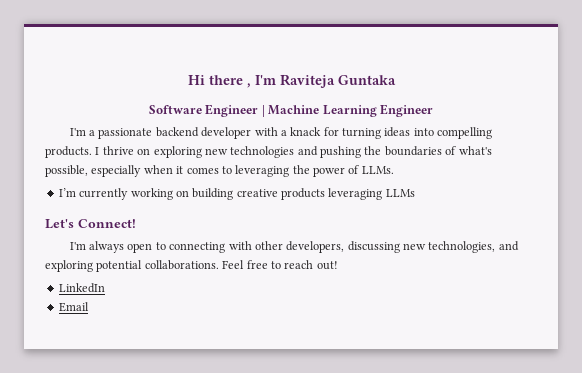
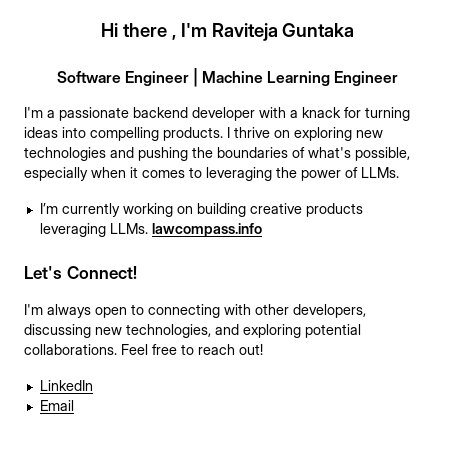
- I’m currently working on building creative products leveraging LLMs
+ I’m currently working on building creative products leveraging LLMs. lawcompass.info

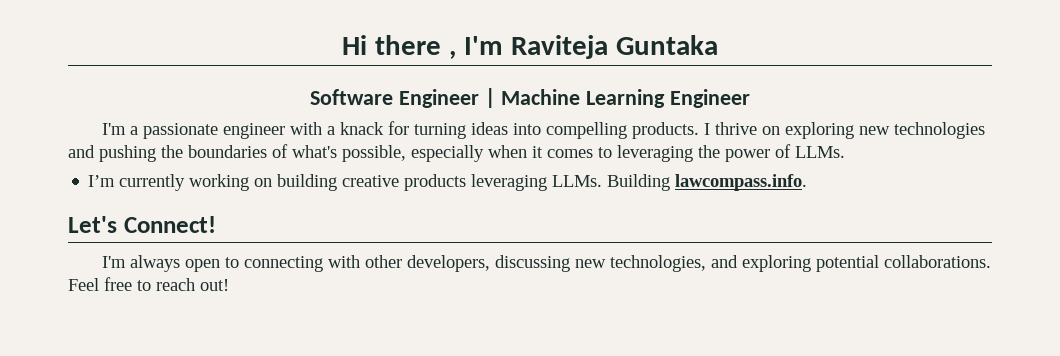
- I'm a passionate backend developer with a knack for turning ideas into compelling products.
+ I'm a passionate engineer with a knack for turning ideas into compelling products.
- I’m currently working on building creative products leveraging LLMs. lawcompass.info
+ I’m currently working on building creative products leveraging LLMs. Building lawcompass.info.
- LinkedIn
- Email

